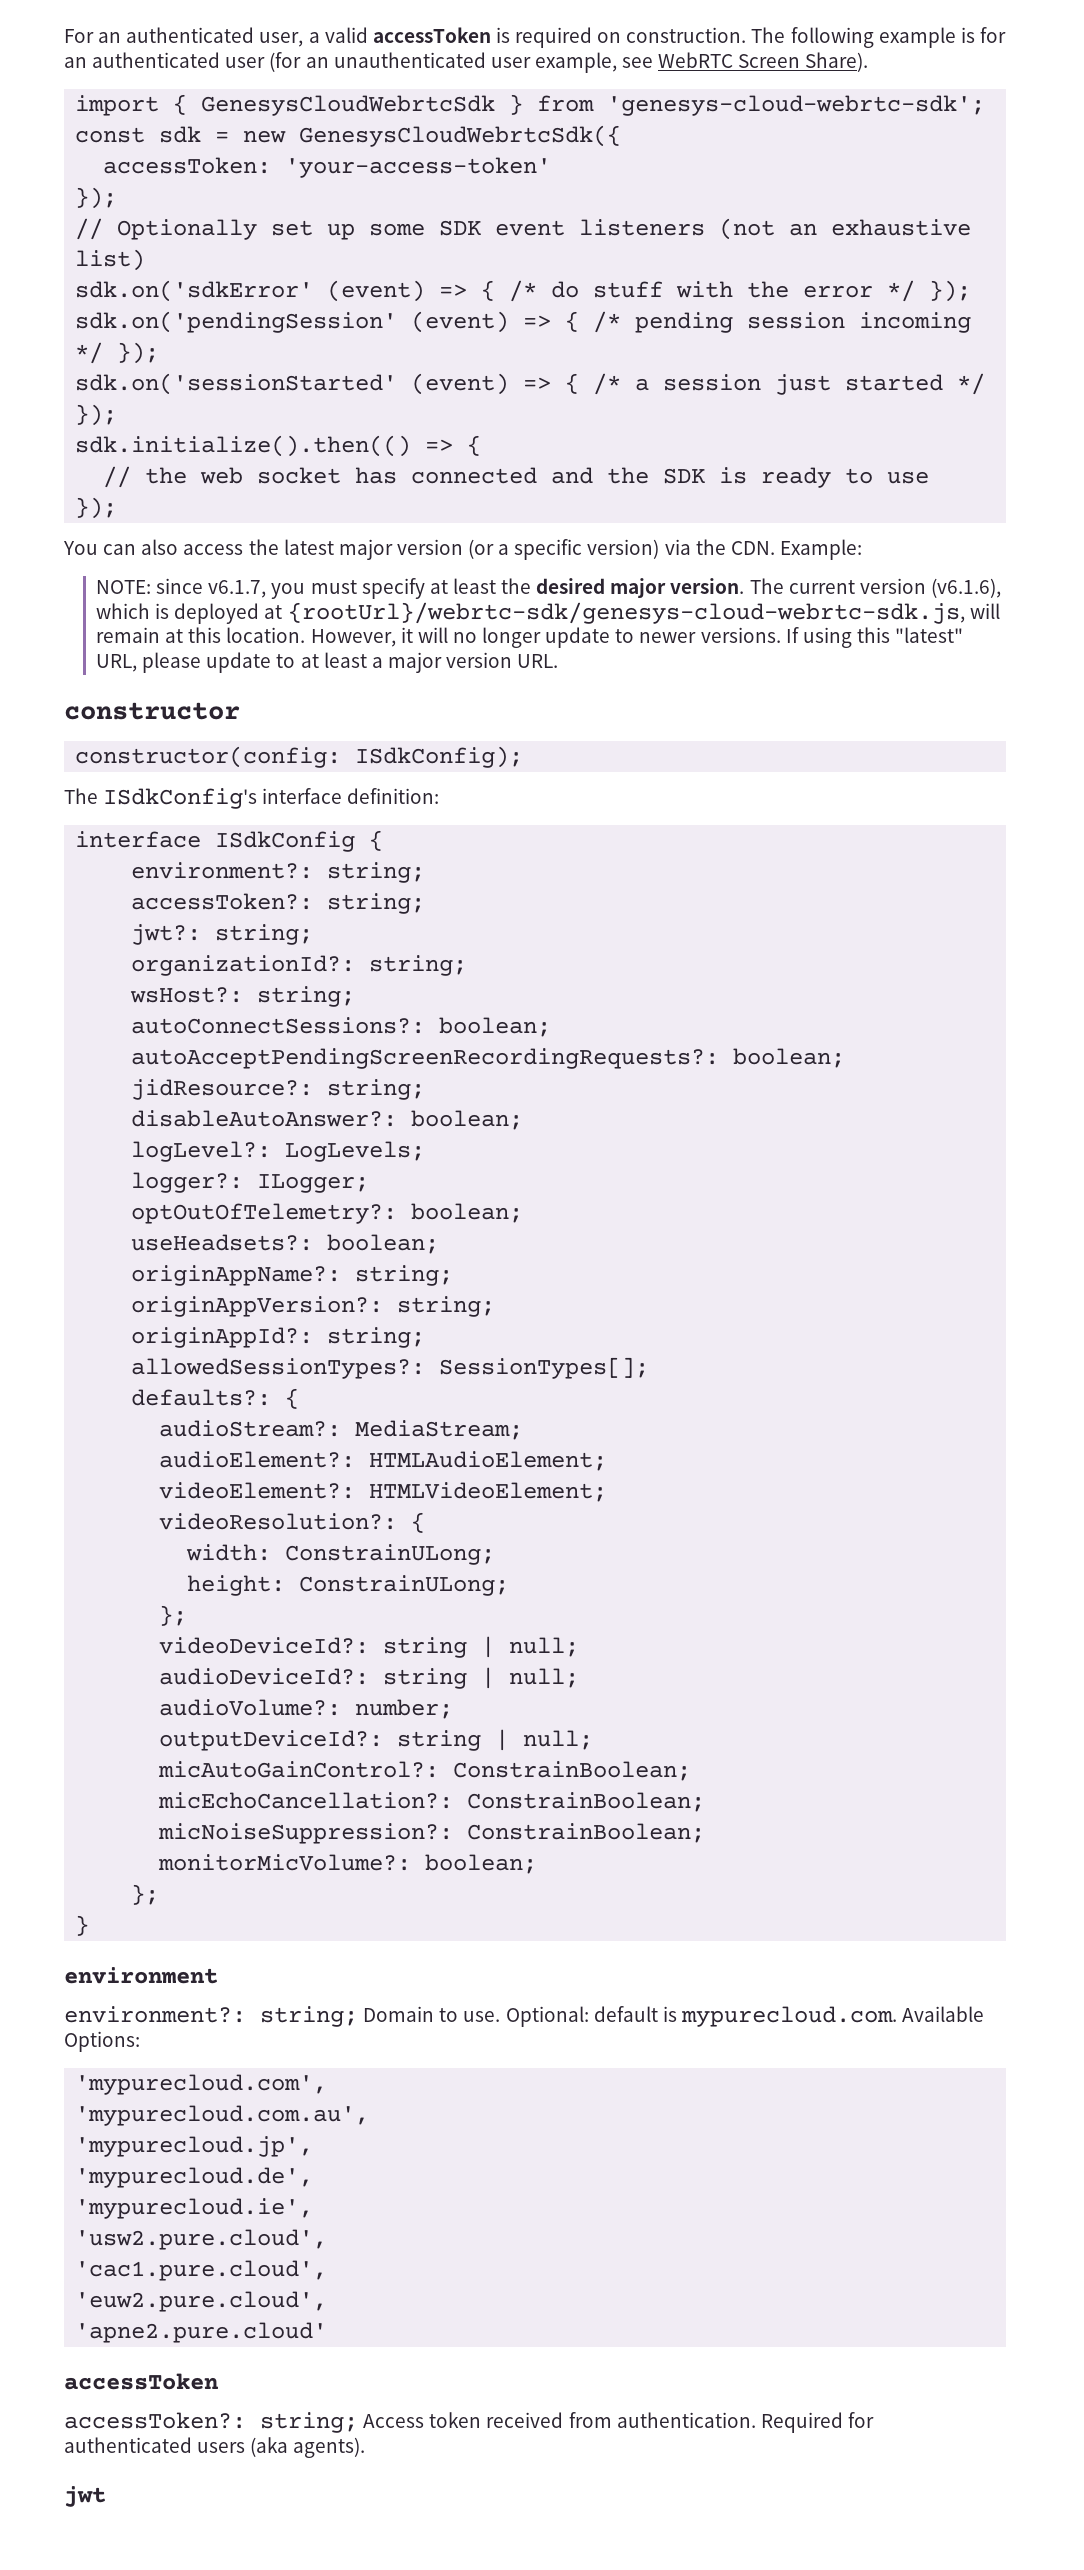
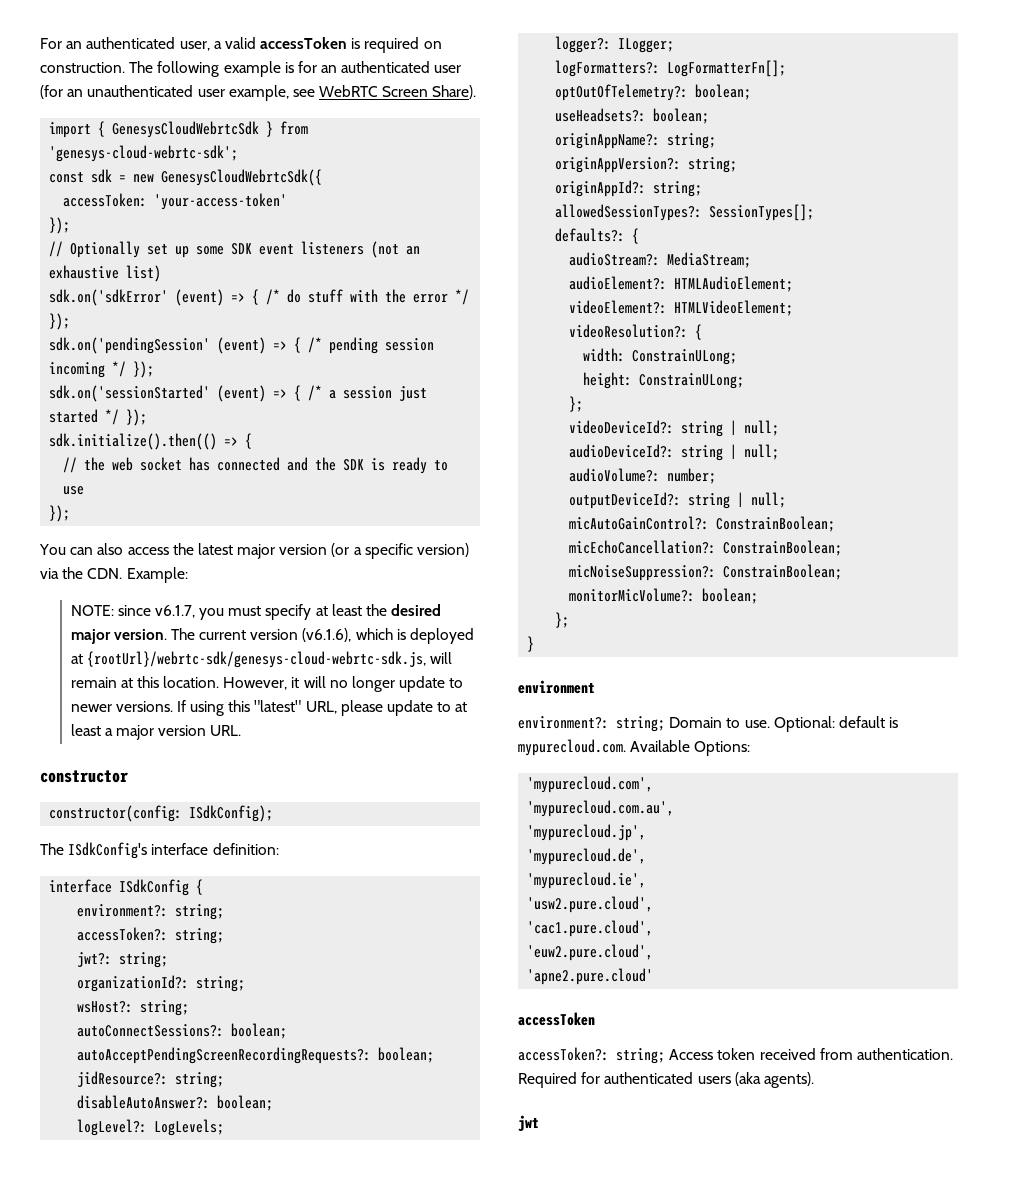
+ logFormatters?: LogFormatterFn[];

